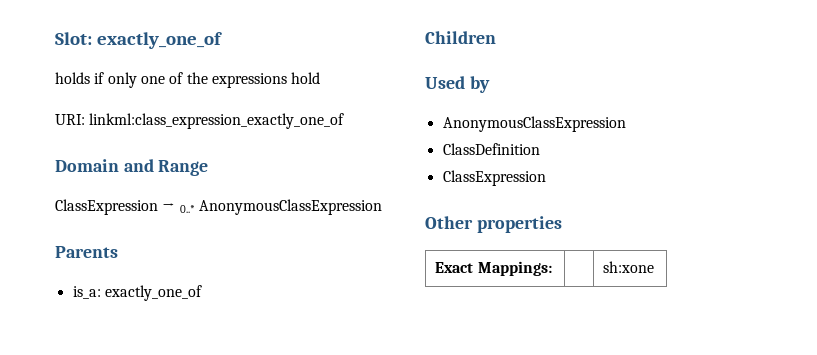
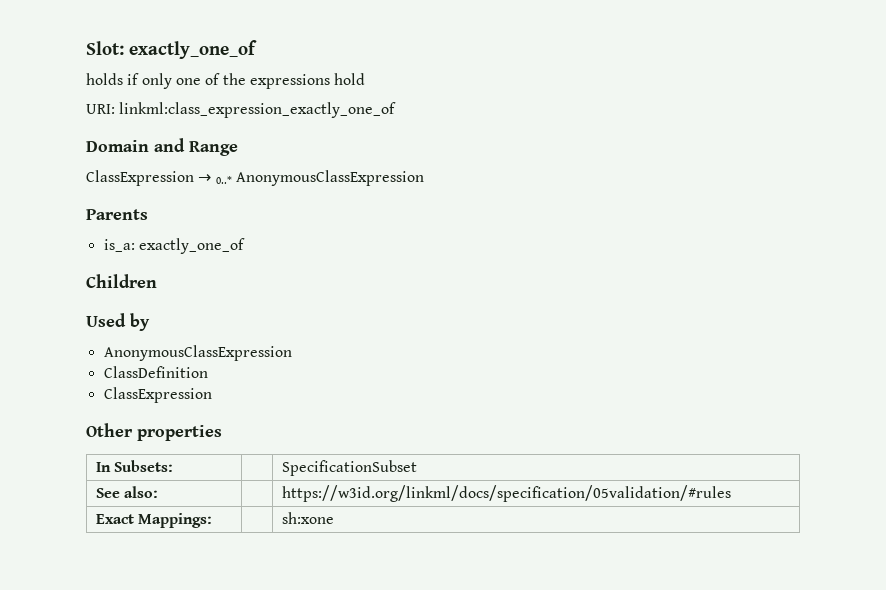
+ In Subsets: | | SpecificationSubset
+ See also: | | https://w3id.org/linkml/docs/specification/05validation/#rules

